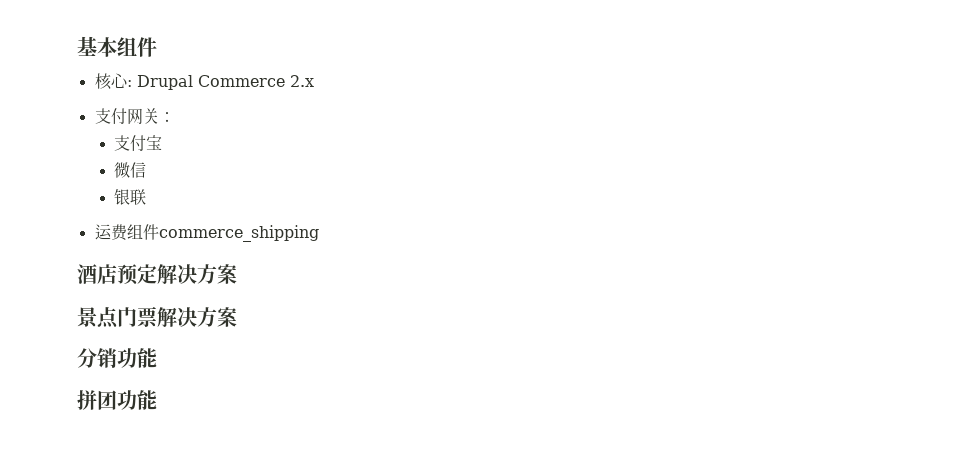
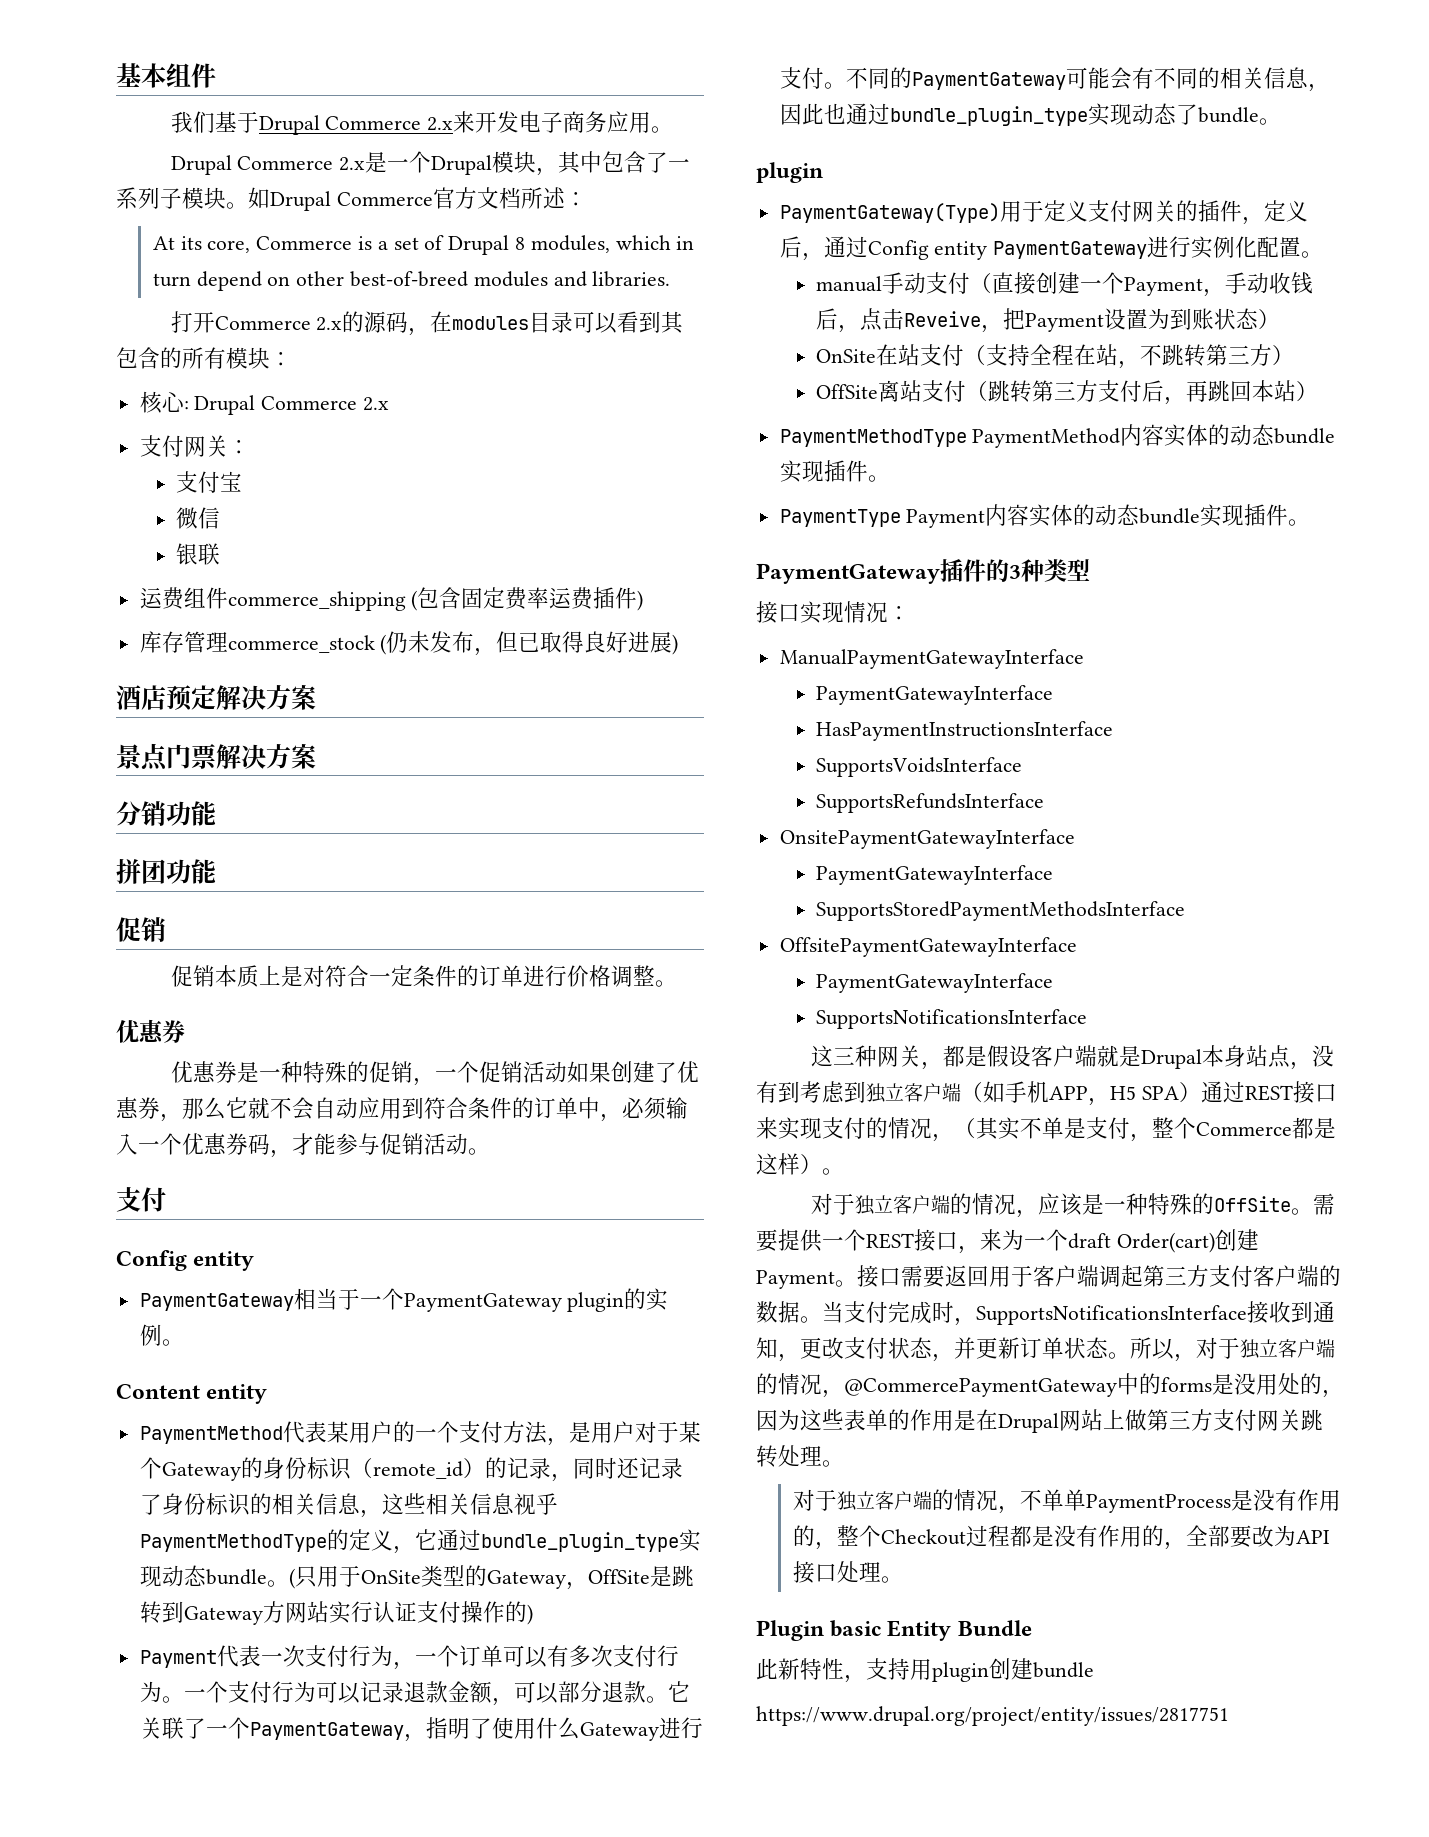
+ 我们基于Drupal Commerce 2.x来开发电子商务应用。
+ Drupal Commerce 2.x是一个Drupal模块，其中包含了一系列子模块。如Drupal Commerce官方文档所述：
+ At its core, Commerce is a set of Drupal 8 modules, which in turn depend on other best-of-breed modules and libraries.
+ 打开Commerce 2.x的源码，在modules目录可以看到其包含的所有模块：
- 运费组件commerce_shipping
+ 运费组件commerce_shipping (包含固定费率运费插件)
+ 库存管理commerce_stock (仍未发布，但已取得良好进展)
  拼团功能
+ 促销
+ 促销本质上是对符合一定条件的订单进行价格调整。
+ 优惠券
+ 优惠券是一种特殊的促销，一个促销活动如果创建了优惠券，那么它就不会自动应用到符合条件的订单中，必须输入一个优惠券码，才能参与促销活动。
+ 支付
+ Config entity
+ PaymentGateway相当于一个PaymentGateway plugin的实例。
+ Content entity
+ PaymentMethod代表某用户的一个支付方法，是用户对于某个Gateway的身份标识（remote_id）的记录，同时还记录了身份标识的相关信息，这些相关信息视乎PaymentMethodType的定义，它通过bundle_plugin_type实现动态bundle。(只用于OnSite类型的Gateway，OffSite是跳转到Gateway方网站实行认证支付操作的)
+ Payment代表一次支付行为，一个订单可以有多次支付行为。一个支付行为可以记录退款金额，可以部分退款。它关联了一个PaymentGateway，指明了使用什么Gateway进行支付。不同的PaymentGateway可能会有不同的相关信息，因此也通过bundle_plugin_type实现动态了bundle。
+ plugin
+ PaymentGateway(Type)用于定义支付网关的插件，定义后，通过Config entity PaymentGateway进行实例化配置。
+ manual手动支付（直接创建一个Payment，手动收钱后，点击Reveive，把Payment设置为到账状态）
+ OnSite在站支付（支持全程在站，不跳转第三方）
+ OffSite离站支付（跳转第三方支付后，再跳回本站）
+ PaymentMethodType PaymentMethod内容实体的动态bundle实现插件。
+ PaymentType Payment内容实体的动态bundle实现插件。
+ PaymentGateway插件的3种类型
+ 接口实现情况：
+ ManualPaymentGatewayInterface
+ PaymentGatewayInterface
+ HasPaymentInstructionsInterface
+ SupportsVoidsInterface
+ SupportsRefundsInterface
+ OnsitePaymentGatewayInterface
+ PaymentGatewayInterface
+ SupportsStoredPaymentMethodsInterface
+ OffsitePaymentGatewayInterface
+ PaymentGatewayInterface
+ SupportsNotificationsInterface
+ 这三种网关，都是假设客户端就是Drupal本身站点，没有到考虑到独立客户端（如手机APP，H5 SPA）通过REST接口来实现支付的情况，（其实不单是支付，整个Commerce都是这样）。
+ 对于独立客户端的情况，应该是一种特殊的OffSite。需要提供一个REST接口，来为一个draft Order(cart)创建Payment。接口需要返回用于客户端调起第三方支付客户端的数据。当支付完成时，SupportsNotificationsInterface接收到通知，更改支付状态，并更新订单状态。所以，对于独立客户端的情况，@CommercePaymentGateway中的forms是没用处的，因为这些表单的作用是在Drupal网站上做第三方支付网关跳转处理。
+ 对于独立客户端的情况，不单单PaymentProcess是没有作用的，整个Checkout过程都是没有作用的，全部要改为API接口处理。
+ Plugin basic Entity Bundle
+ 此新特性，支持用plugin创建bundle
+ https://www.drupal.org/project/entity/issues/2817751

